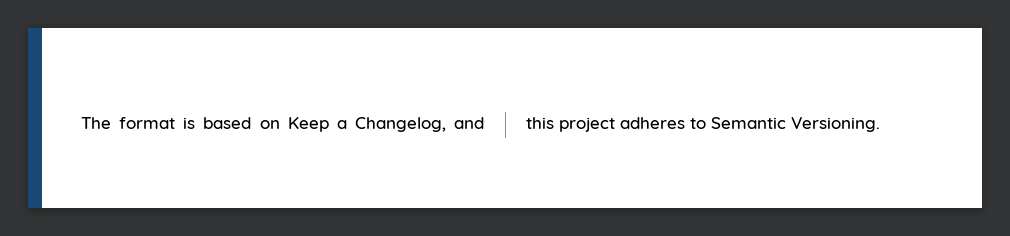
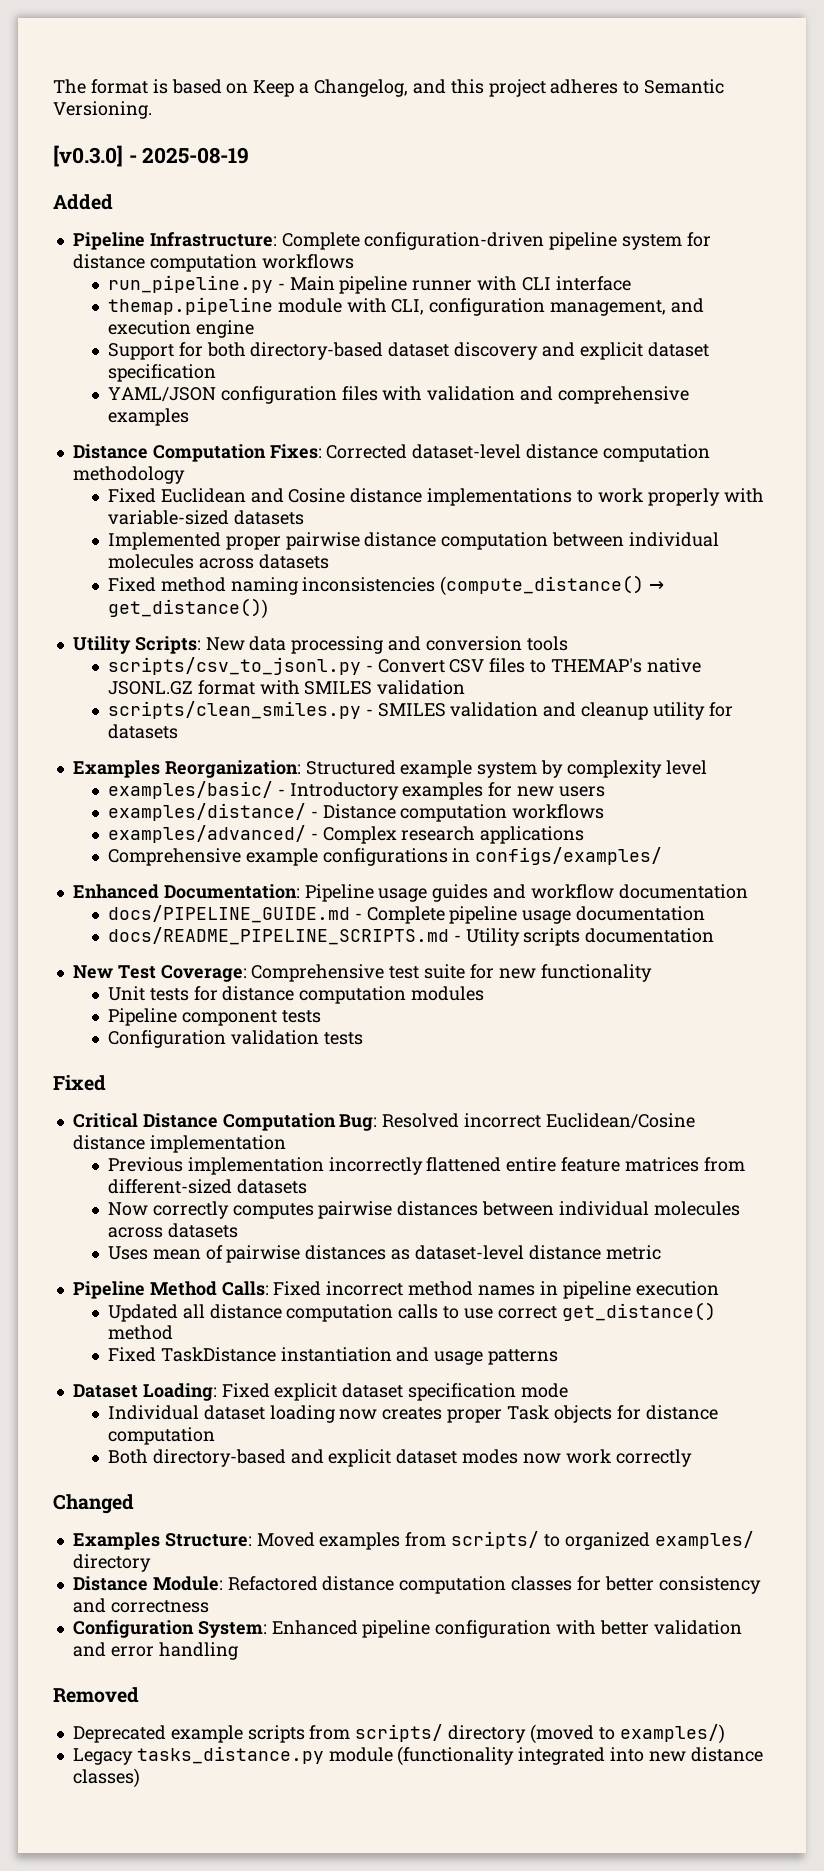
+ [v0.3.0] - 2025-08-19
+ Added
+ Pipeline Infrastructure: Complete configuration-driven pipeline system for distance computation workflows
+ run_pipeline.py - Main pipeline runner with CLI interface
+ themap.pipeline module with CLI, configuration management, and execution engine
+ Support for both directory-based dataset discovery and explicit dataset specification
+ YAML/JSON configuration files with validation and comprehensive examples
+ Distance Computation Fixes: Corrected dataset-level distance computation methodology
+ Fixed Euclidean and Cosine distance implementations to work properly with variable-sized datasets
+ Implemented proper pairwise distance computation between individual molecules across datasets
+ Fixed method naming inconsistencies (compute_distance() → get_distance())
+ Utility Scripts: New data processing and conversion tools
+ scripts/csv_to_jsonl.py - Convert CSV files to THEMAP's native JSONL.GZ format with SMILES validation
+ scripts/clean_smiles.py - SMILES validation and cleanup utility for datasets
+ Examples Reorganization: Structured example system by complexity level
+ examples/basic/ - Introductory examples for new users
+ examples/distance/ - Distance computation workflows
+ examples/advanced/ - Complex research applications
+ Comprehensive example configurations in configs/examples/
+ Enhanced Documentation: Pipeline usage guides and workflow documentation
+ docs/PIPELINE_GUIDE.md - Complete pipeline usage documentation
+ docs/README_PIPELINE_SCRIPTS.md - Utility scripts documentation
+ New Test Coverage: Comprehensive test suite for new functionality
+ Unit tests for distance computation modules
+ Pipeline component tests
+ Configuration validation tests
+ Fixed
+ Critical Distance Computation Bug: Resolved incorrect Euclidean/Cosine distance implementation
+ Previous implementation incorrectly flattened entire feature matrices from different-sized datasets
+ Now correctly computes pairwise distances between individual molecules across datasets
+ Uses mean of pairwise distances as dataset-level distance metric
+ Pipeline Method Calls: Fixed incorrect method names in pipeline execution
+ Updated all distance computation calls to use correct get_distance() method
+ Fixed TaskDistance instantiation and usage patterns
+ Dataset Loading: Fixed explicit dataset specification mode
+ Individual dataset loading now creates proper Task objects for distance computation
+ Both directory-based and explicit dataset modes now work correctly
+ Changed
+ Examples Structure: Moved examples from scripts/ to organized examples/ directory
+ Distance Module: Refactored distance computation classes for better consistency and correctness
+ Configuration System: Enhanced pipeline configuration with better validation and error handling
+ Removed
+ Deprecated example scripts from scripts/ directory (moved to examples/)
+ Legacy tasks_distance.py module (functionality integrated into new distance classes)

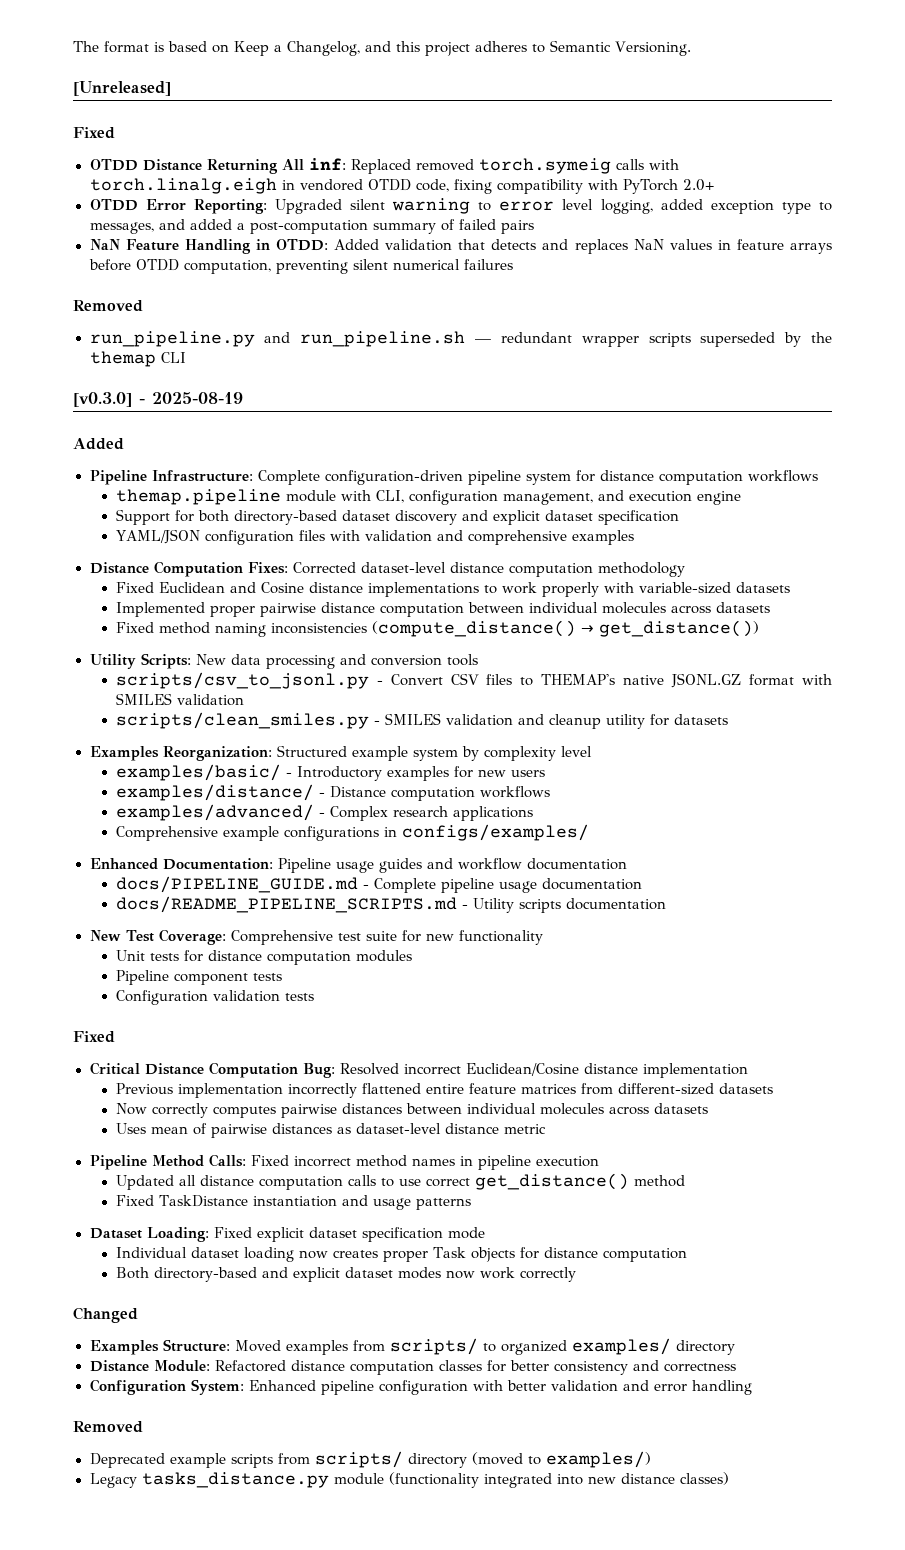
+ [Unreleased]
+ Fixed
+ OTDD Distance Returning All inf: Replaced removed torch.symeig calls with torch.linalg.eigh in vendored OTDD code, fixing compatibility with PyTorch 2.0+
+ OTDD Error Reporting: Upgraded silent warning to error level logging, added exception type to messages, and added a post-computation summary of failed pairs
+ NaN Feature Handling in OTDD: Added validation that detects and replaces NaN values in feature arrays before OTDD computation, preventing silent numerical failures
+ Removed
+ run_pipeline.py and run_pipeline.sh — redundant wrapper scripts superseded by the themap CLI
- run_pipeline.py - Main pipeline runner with CLI interface

